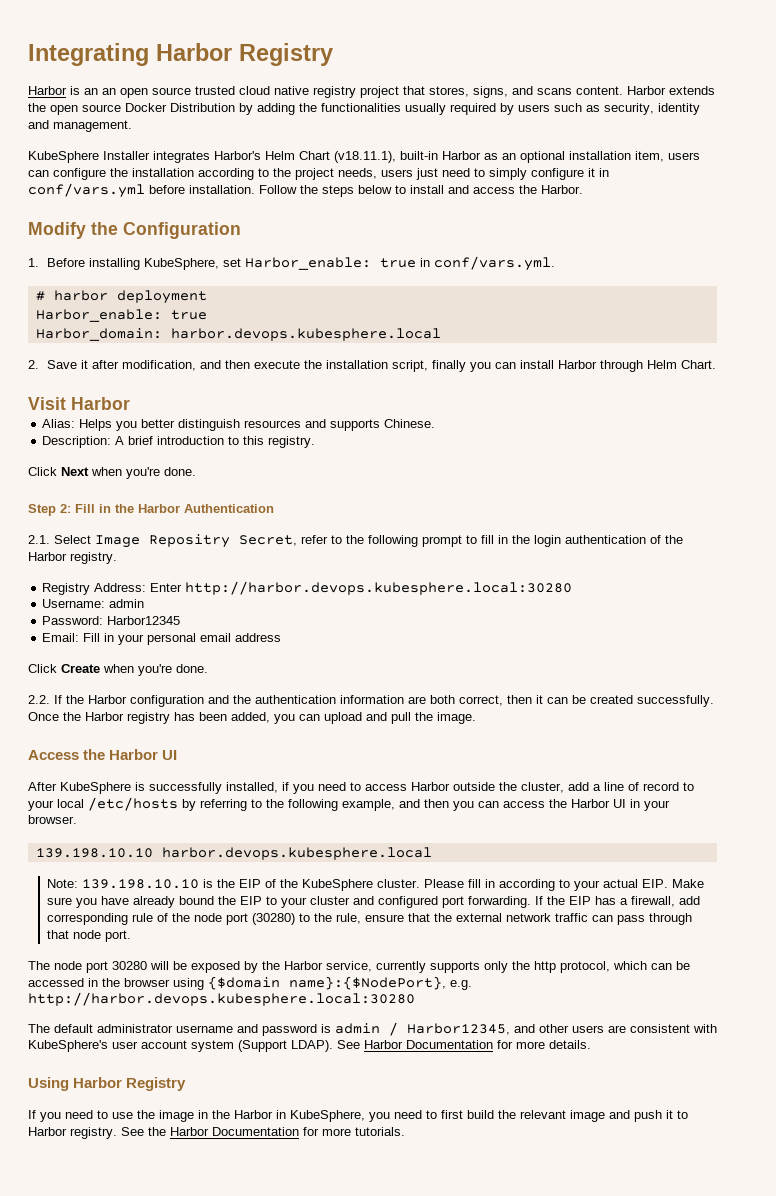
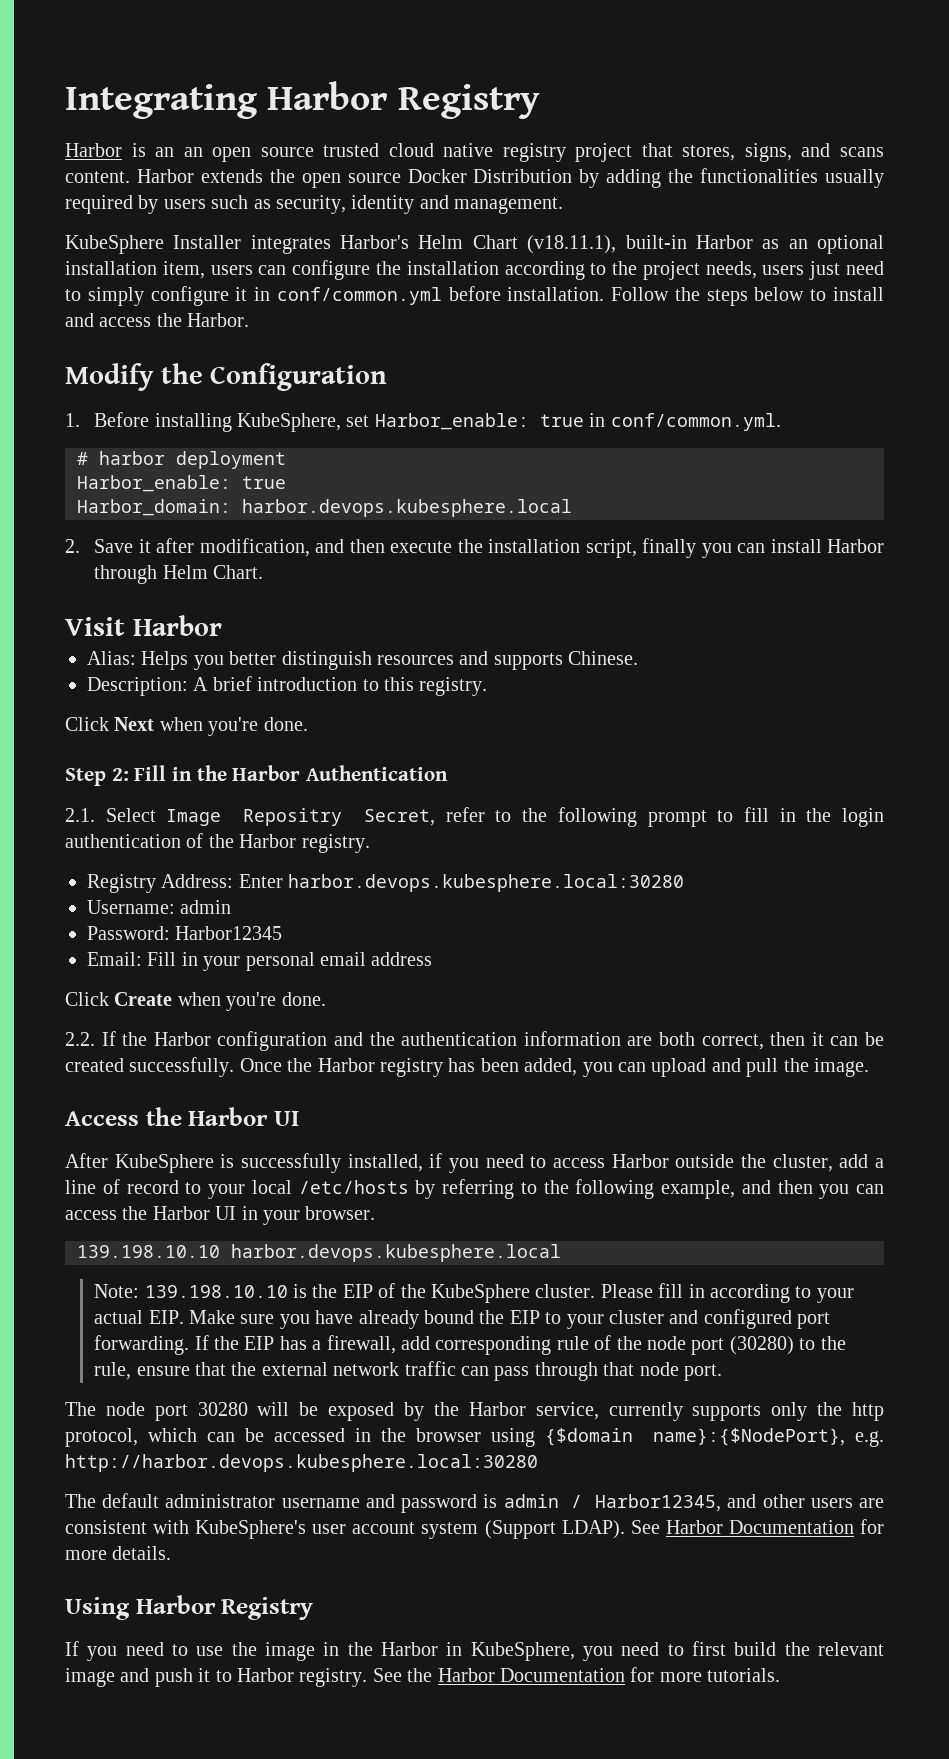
- KubeSphere Installer integrates Harbor's Helm Chart (v18.11.1), built-in Harbor as an optional installation item, users can configure the installation according to the project needs, users just need to simply configure it in conf/vars.yml before installation.
+ KubeSphere Installer integrates Harbor's Helm Chart (v18.11.1), built-in Harbor as an optional installation item, users can configure the installation according to the project needs, users just need to simply configure it in conf/common.yml before installation.
- 1. Before installing KubeSphere, set Harbor_enable: true in conf/vars.yml.
+ 1. Before installing KubeSphere, set Harbor_enable: true in conf/common.yml.
- Registry Address: Enter http://harbor.devops.kubesphere.local:30280
+ Registry Address: Enter harbor.devops.kubesphere.local:30280

